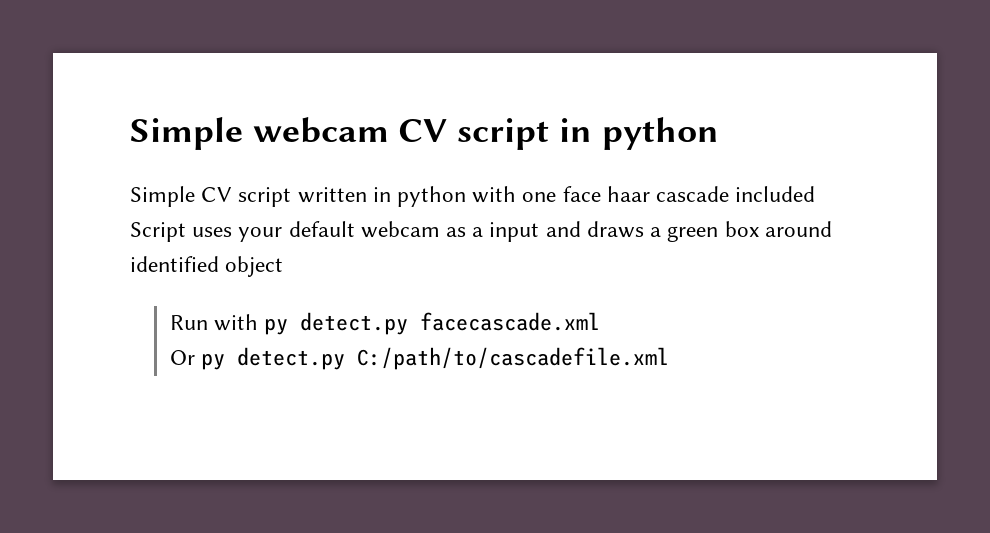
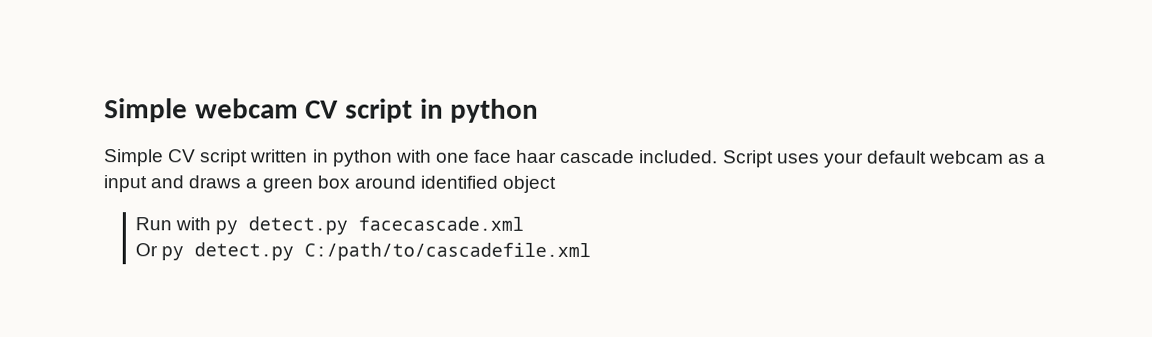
- Simple CV script written in python with one face haar cascade included Script uses your default webcam as a input and draws a green box around identified object
+ Simple CV script written in python with one face haar cascade included. Script uses your default webcam as a input and draws a green box around identified object

